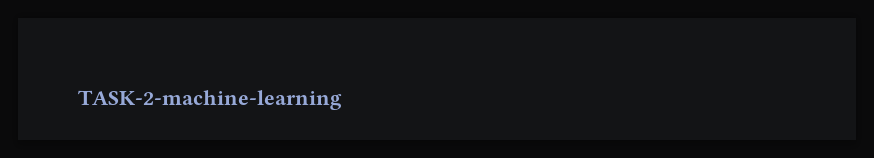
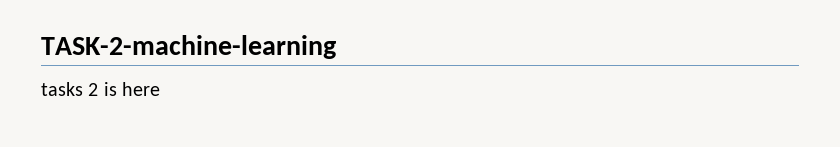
+ tasks 2 is here

